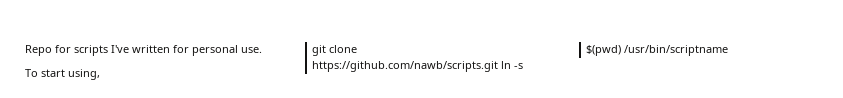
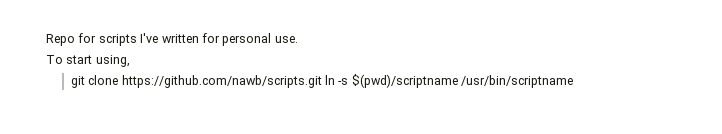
- git clone https://github.com/nawb/scripts.git ln -s $(pwd) /usr/bin/scriptname
+ git clone https://github.com/nawb/scripts.git ln -s $(pwd)/scriptname /usr/bin/scriptname

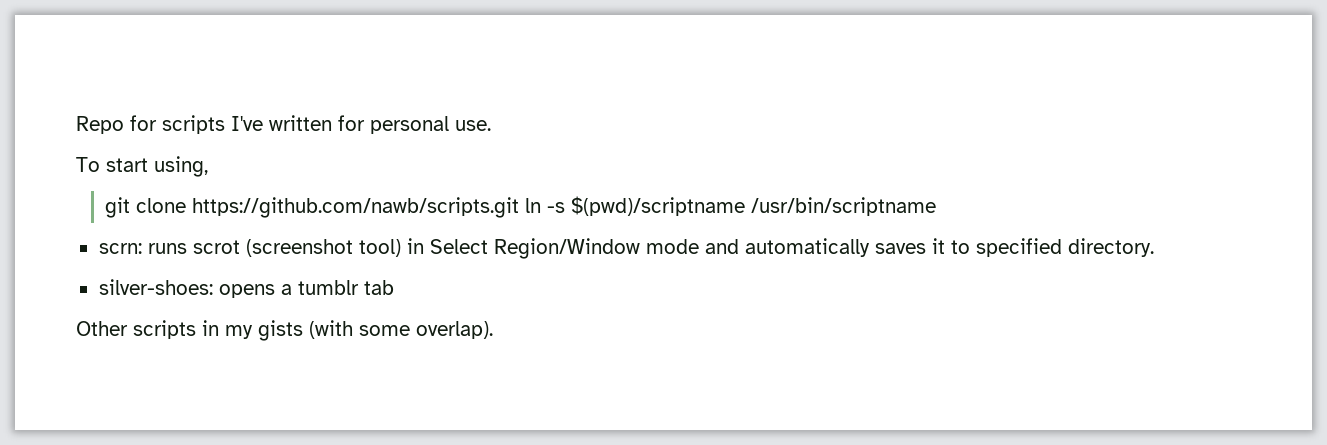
+ scrn: runs scrot (screenshot tool) in Select Region/Window mode and automatically saves it to specified directory.
+ silver-shoes: opens a tumblr tab
+ Other scripts in my gists (with some overlap).

